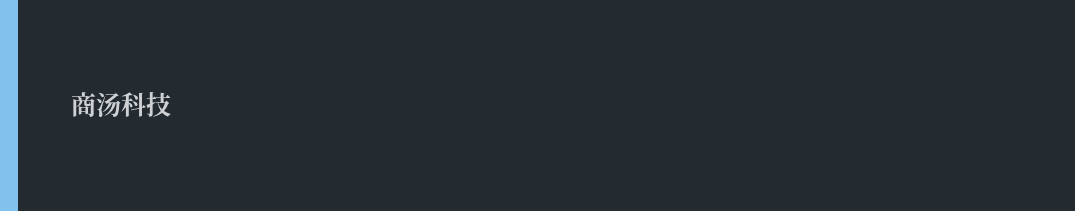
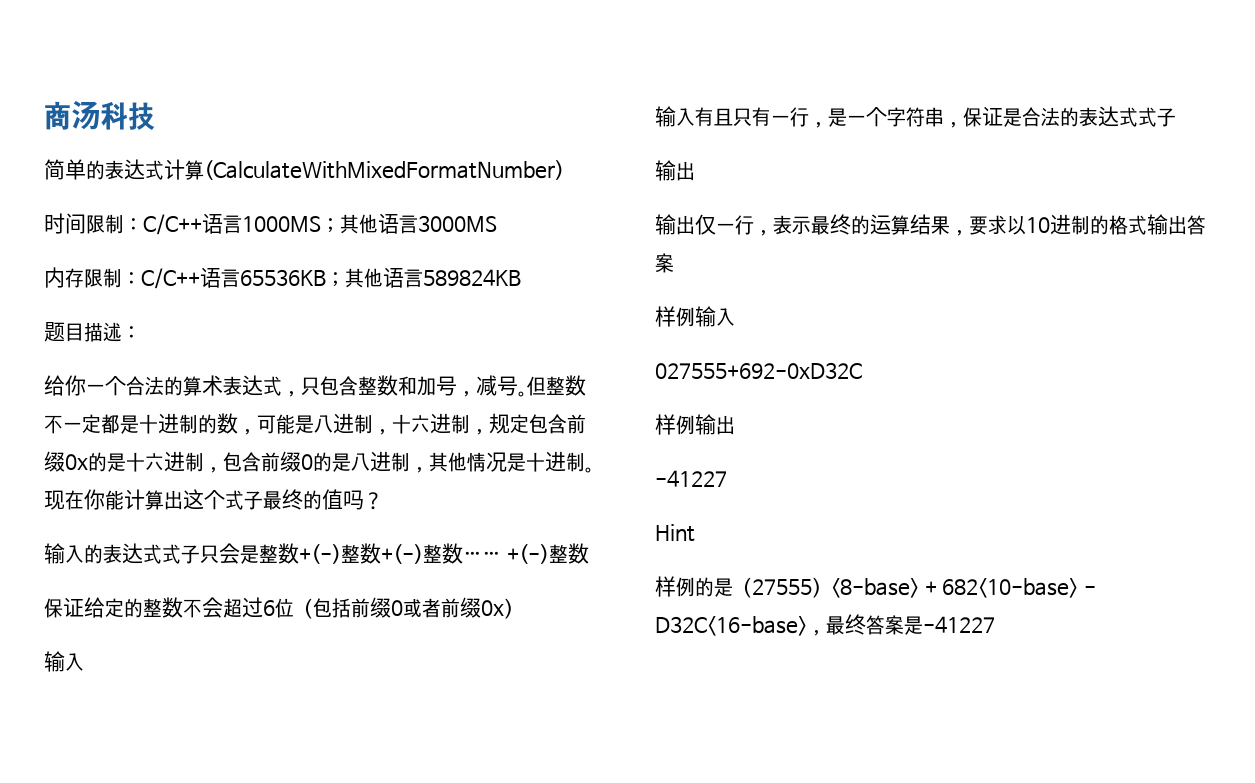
+ 简单的表达式计算(CalculateWithMixedFormatNumber)
+ 时间限制：C/C++语言1000MS；其他语言3000MS
+ 内存限制：C/C++语言65536KB；其他语言589824KB
+ 题目描述：
+ 给你一个合法的算术表达式，只包含整数和加号，减号。但整数不一定都是十进制的数，可能是八进制，十六进制，规定包含前缀0x的是十六进制，包含前缀0的是八进制，其他情况是十进制。现在你能计算出这个式子最终的值吗？
+ 输入的表达式式子只会是整数+(-)整数+(-)整数…… +(-)整数
+ 保证给定的整数不会超过6位（包括前缀0或者前缀0x）
+ 输入
+ 输入有且只有一行，是一个字符串，保证是合法的表达式式子
+ 输出
+ 输出仅一行，表示最终的运算结果，要求以10进制的格式输出答案
+ 样例输入
+ 027555+692-0xD32C
+ 样例输出
+ -41227
+ Hint
+ 样例的是（27555）<8-base> + 682<10-base> - D32C<16-base>，最终答案是-41227

